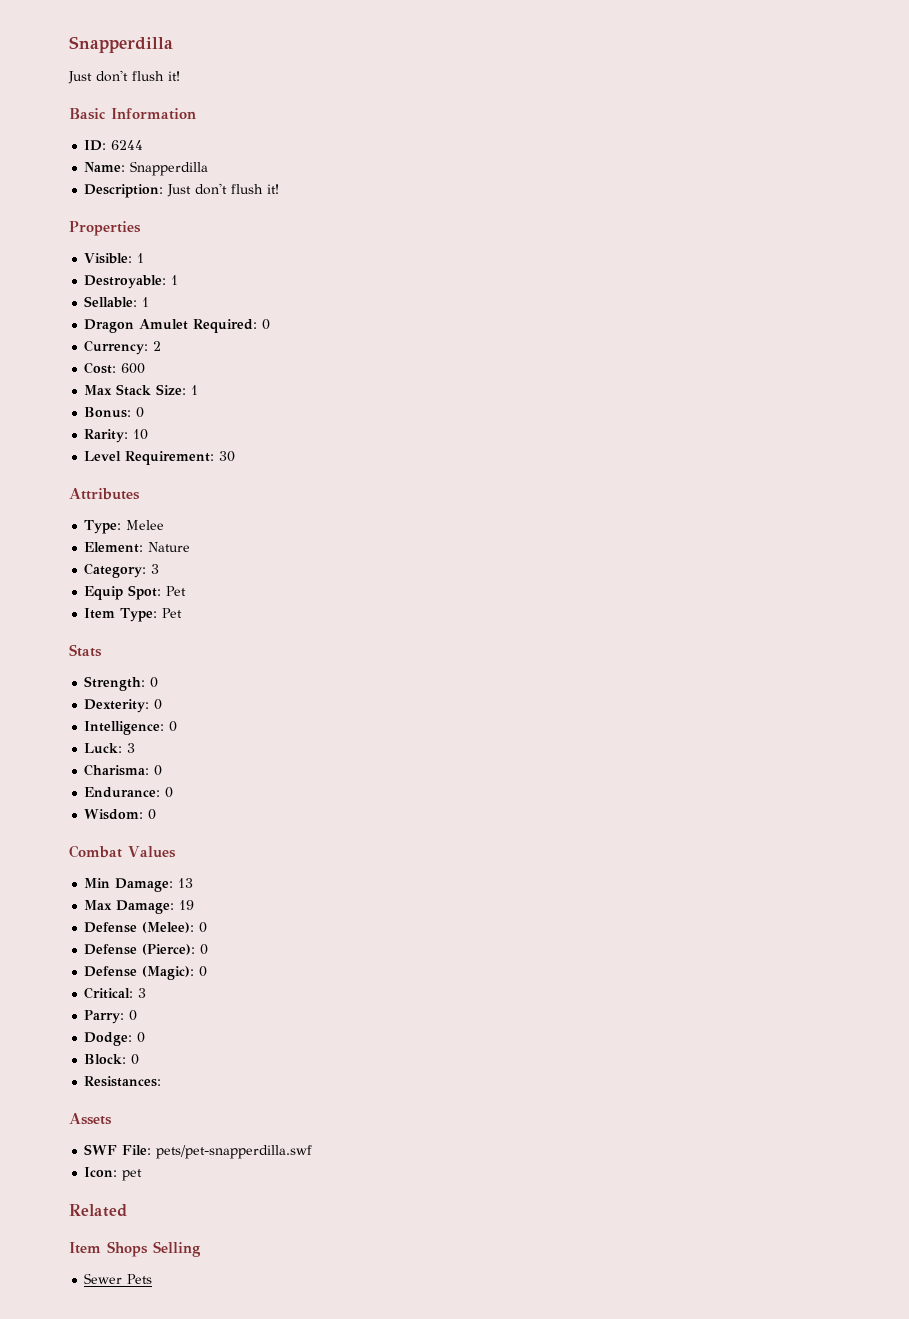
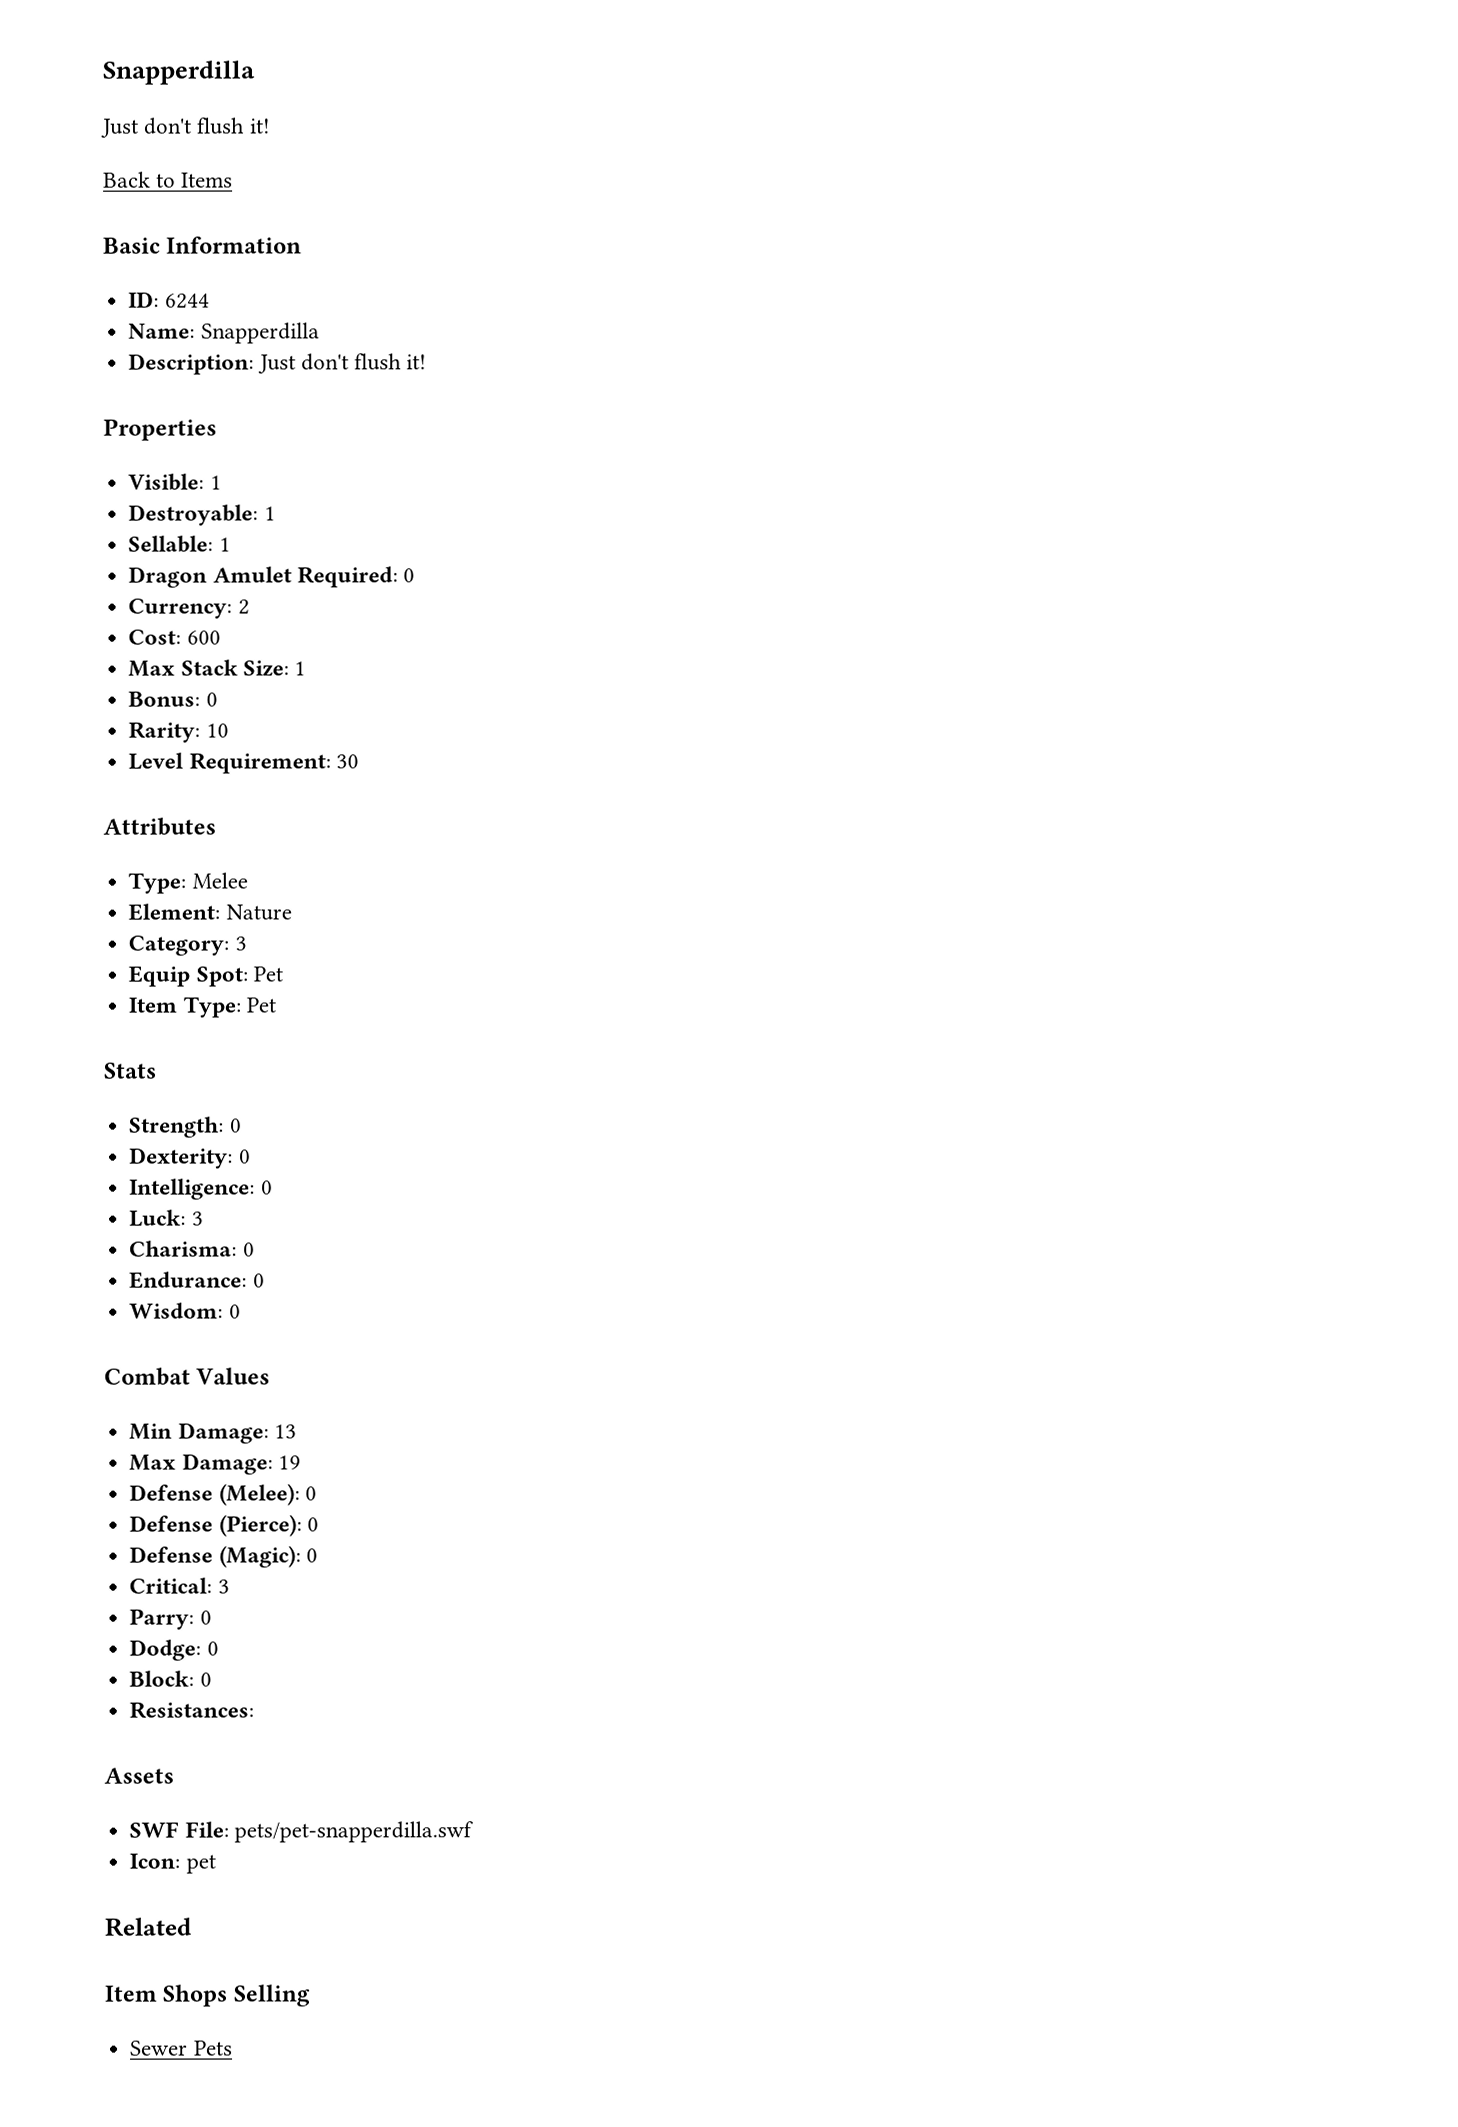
+ Back to Items

